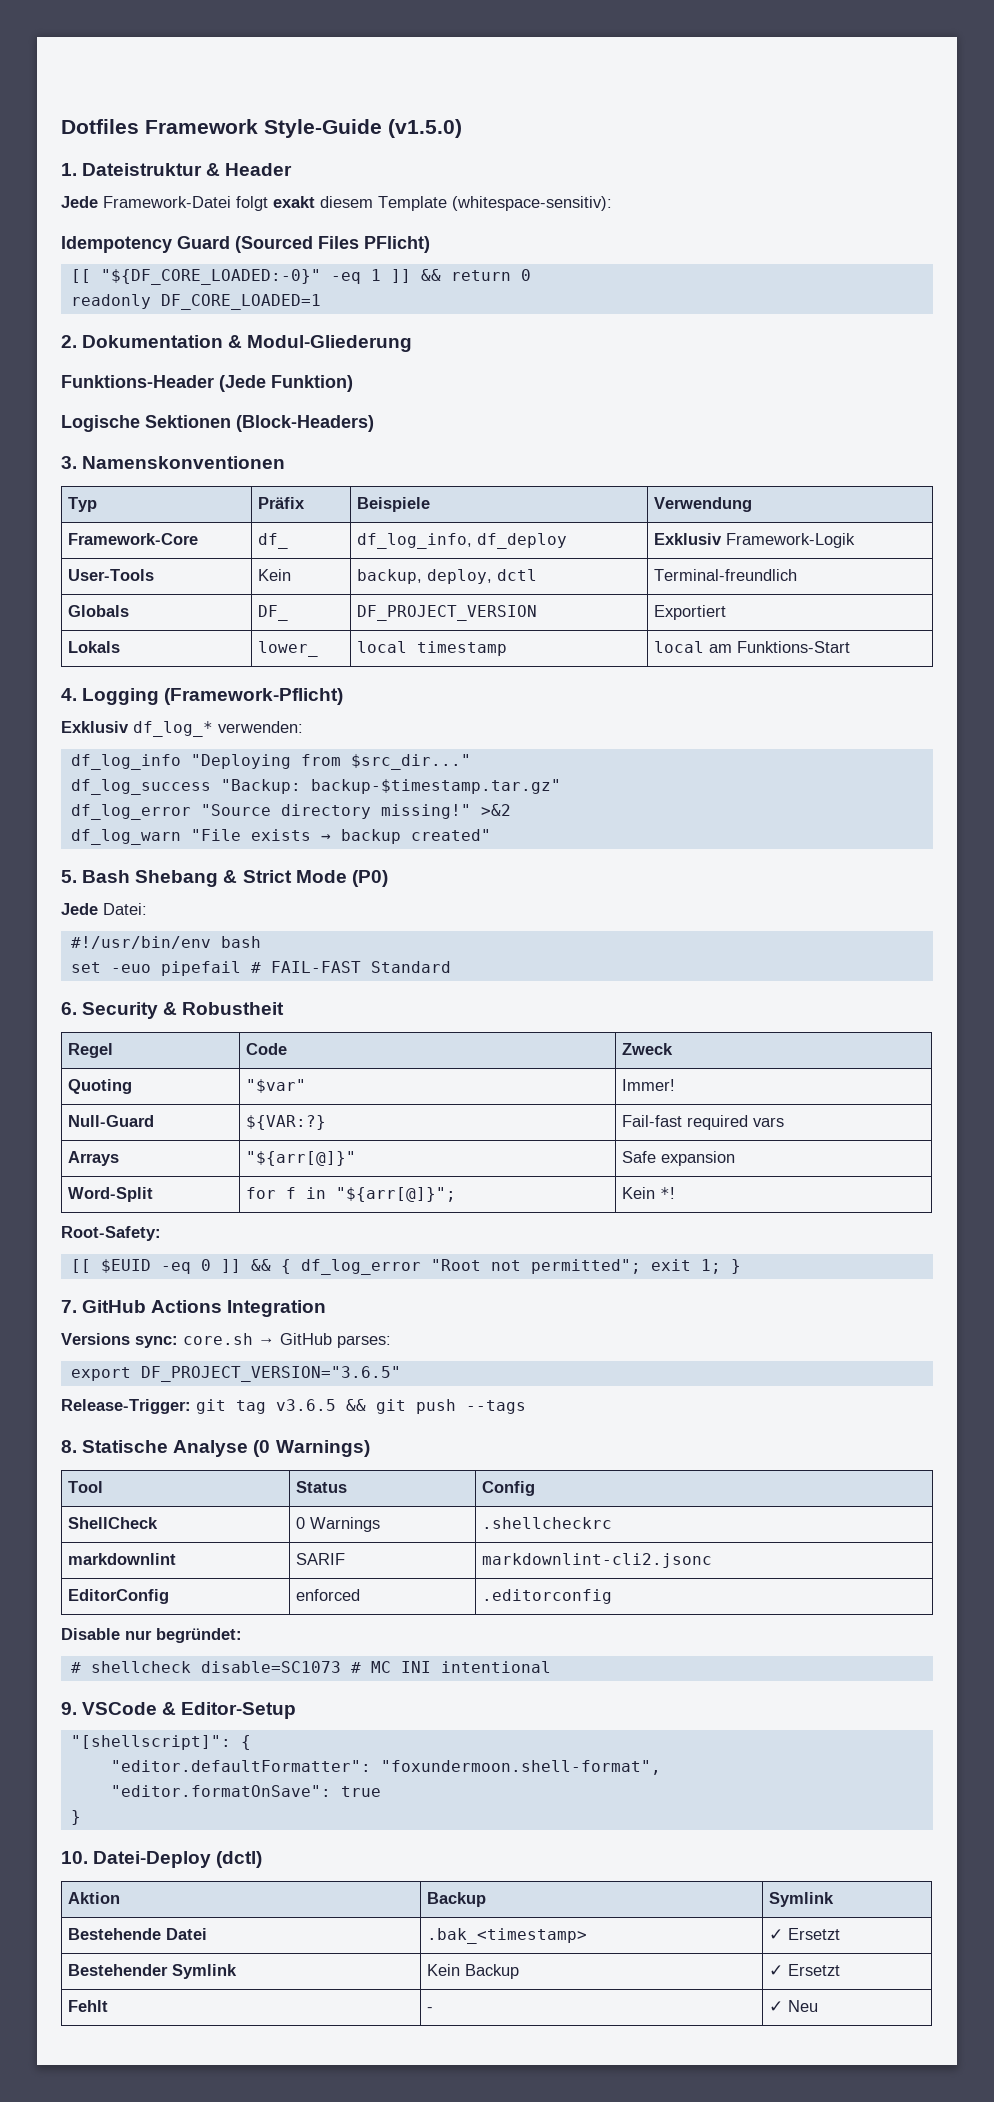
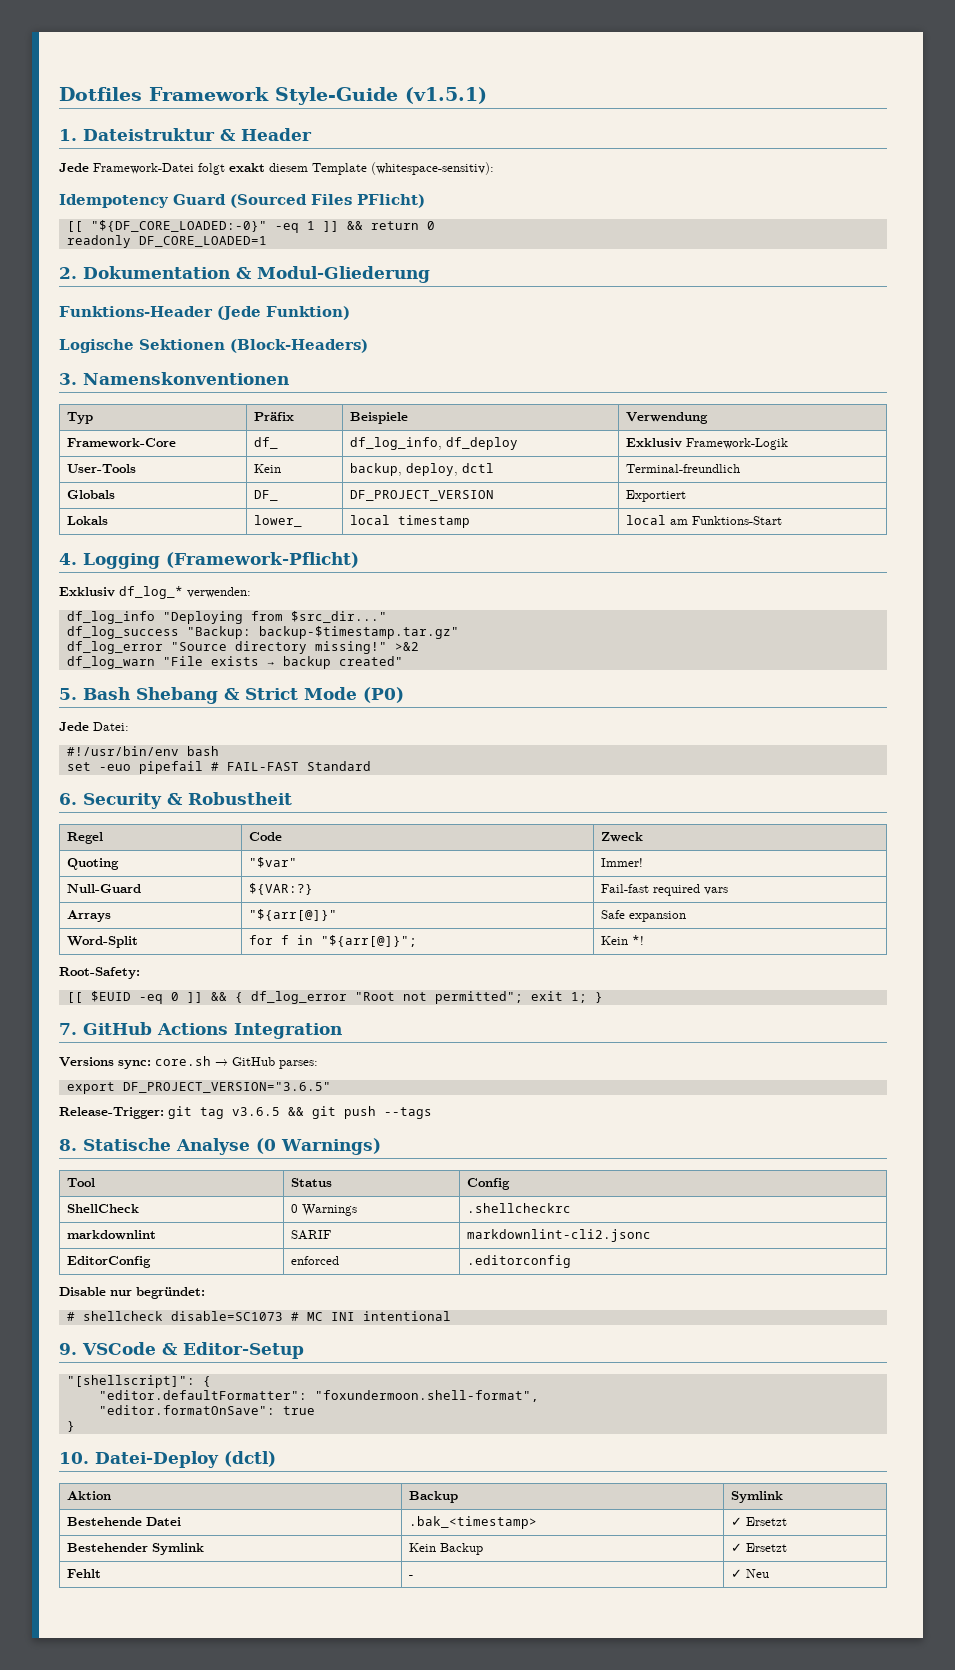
- Dotfiles Framework Style-Guide (v1.5.0)
+ Dotfiles Framework Style-Guide (v1.5.1)

